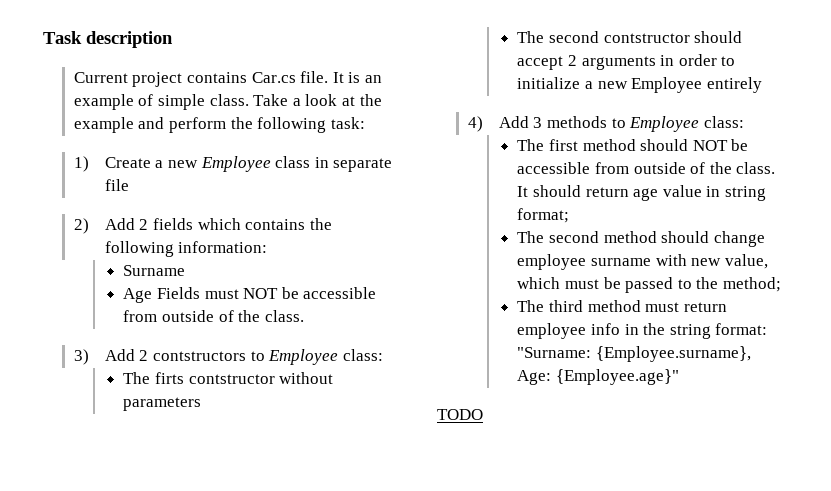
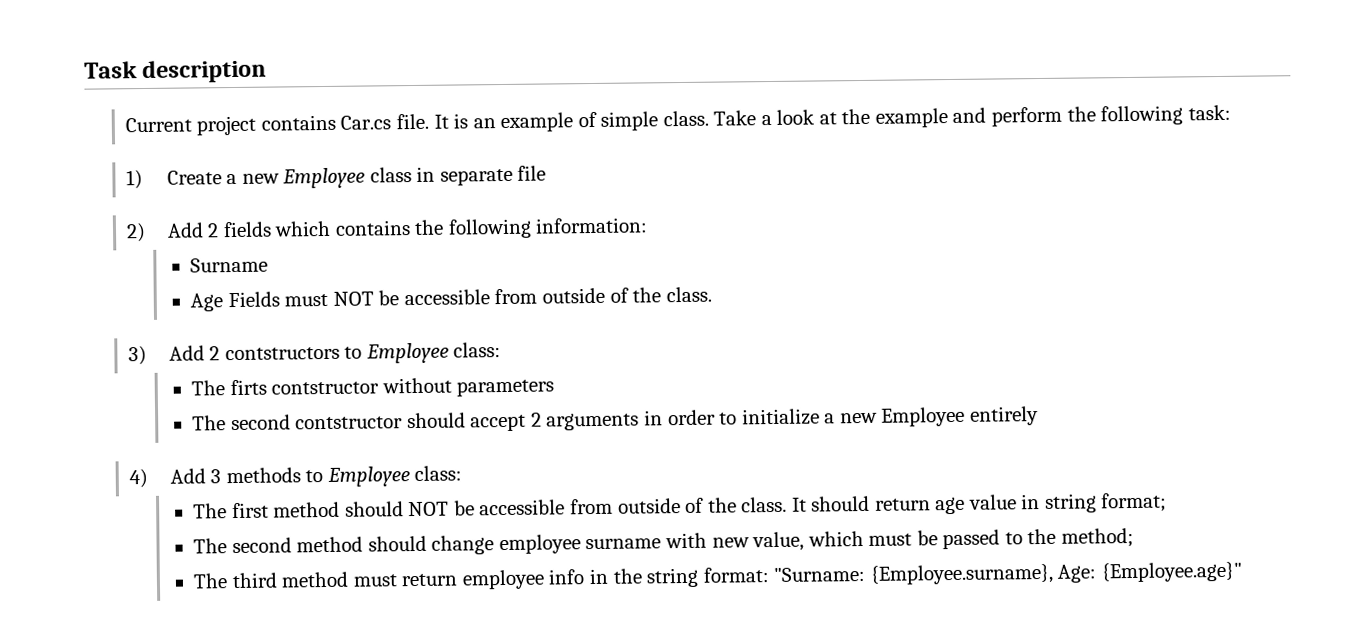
- TODO

